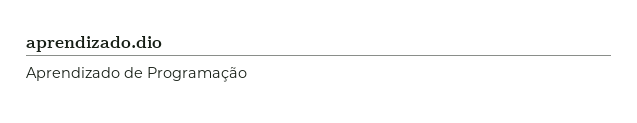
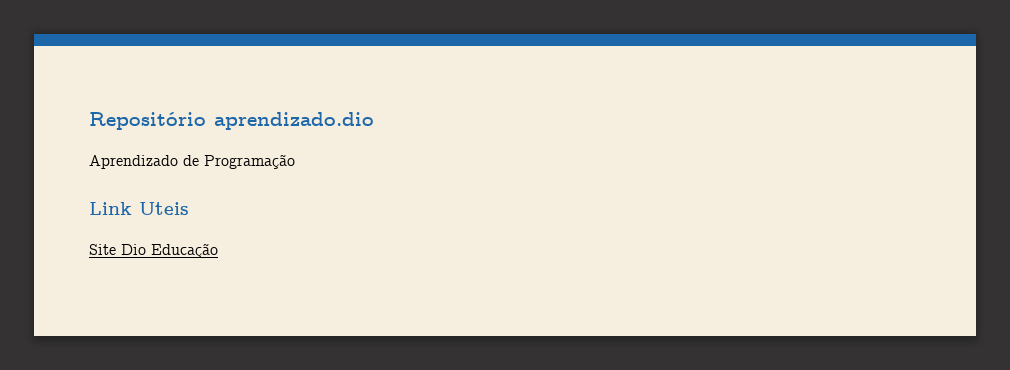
- aprendizado.dio
+ Repositório aprendizado.dio
+ Link Uteis
+ Site Dio Educação

